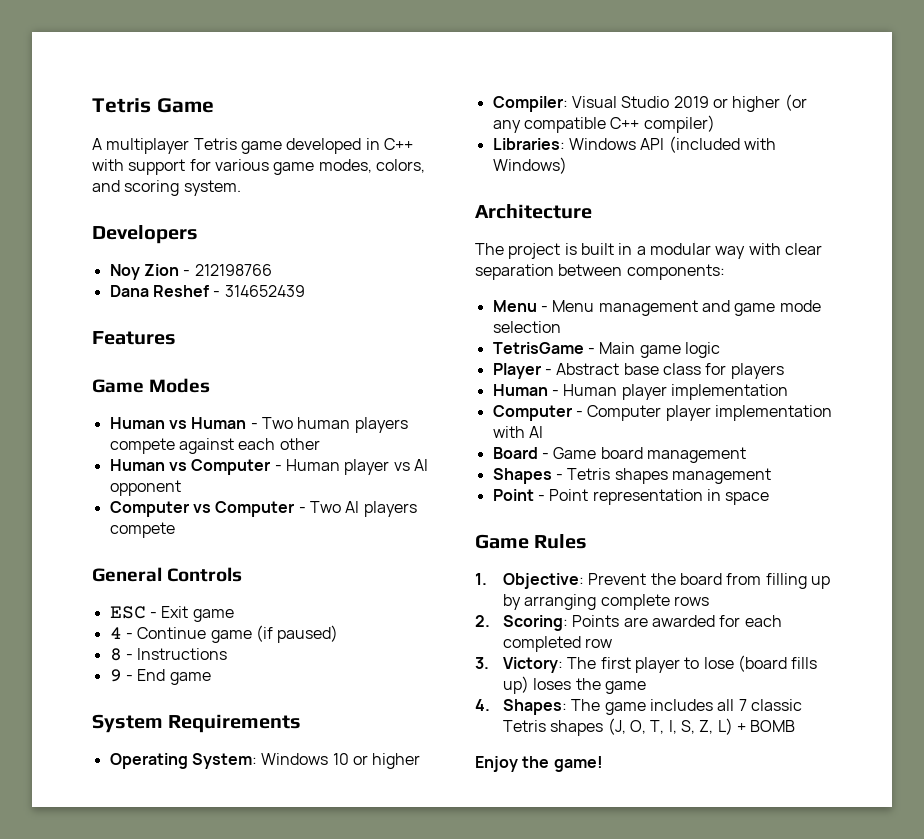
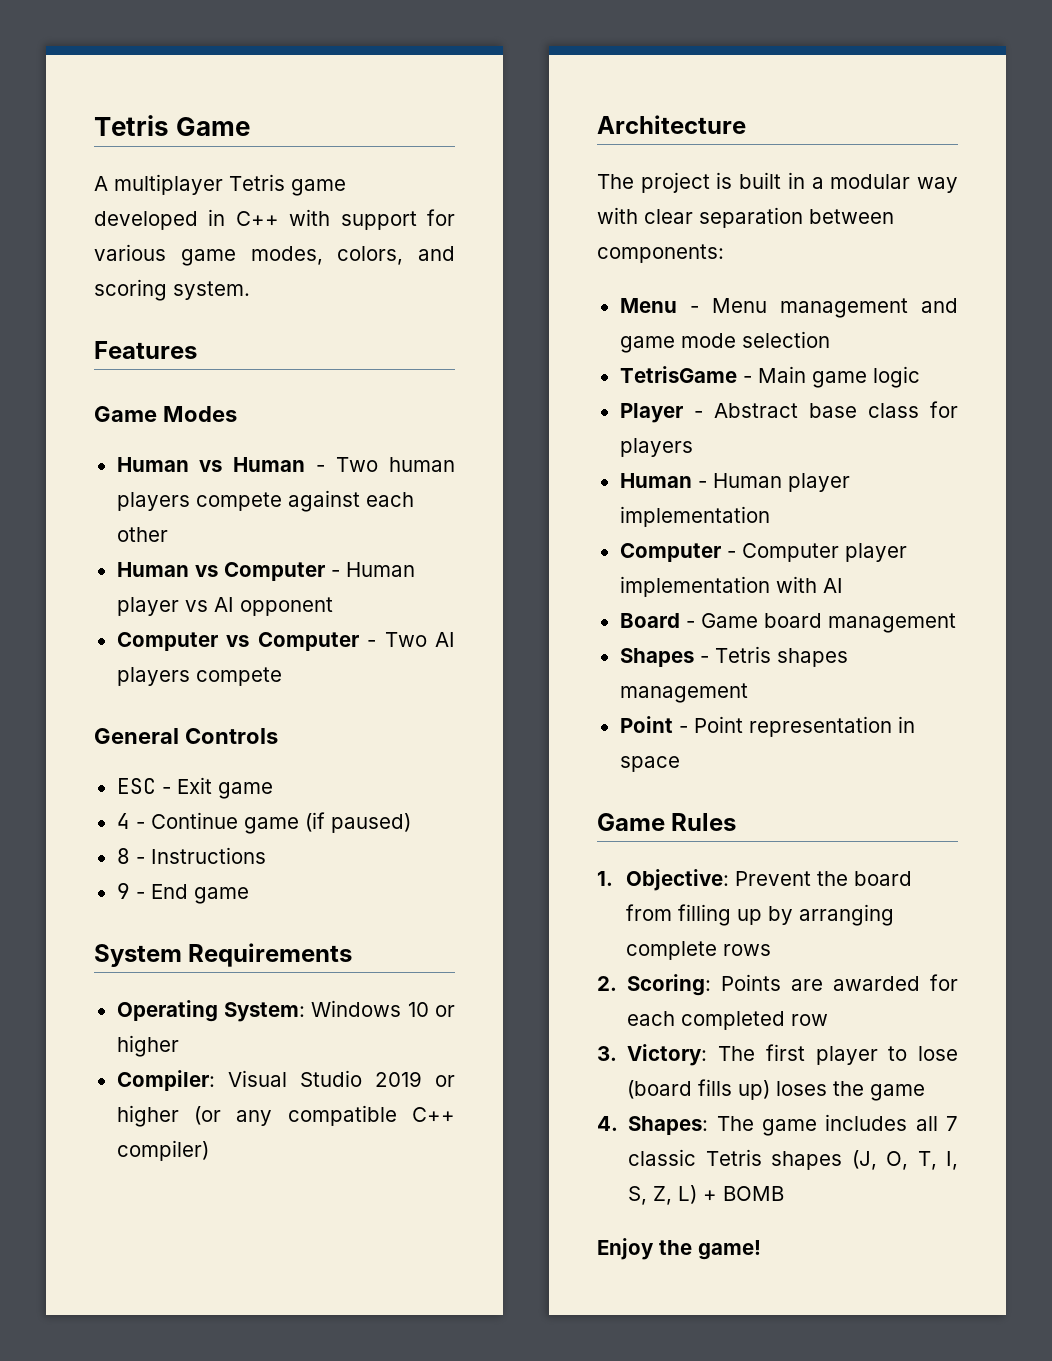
- Developers
- Noy Zion - 212198766
- Dana Reshef - 314652439
- Libraries: Windows API (included with Windows)

